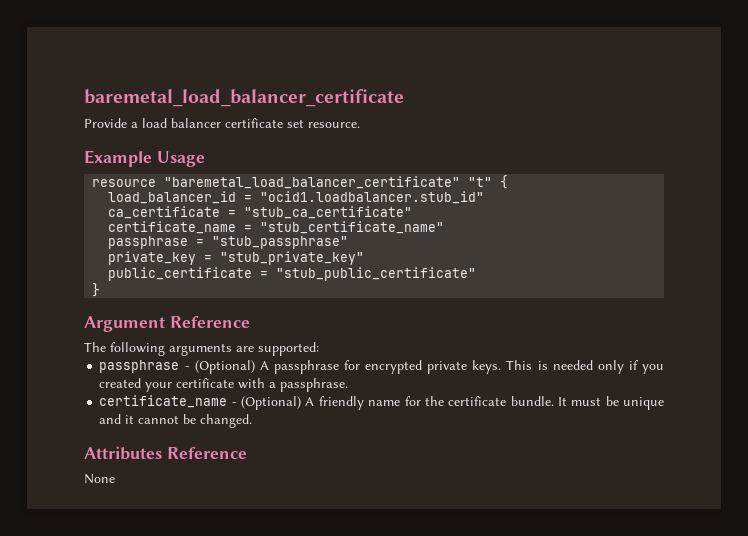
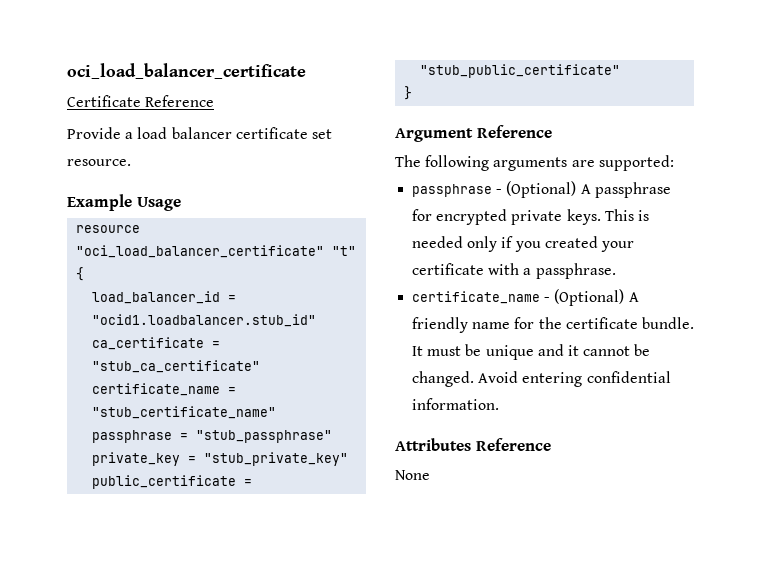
- baremetal_load_balancer_certificate
+ oci_load_balancer_certificate
+ Certificate Reference
- resource "baremetal_load_balancer_certificate" "t" {
+ resource "oci_load_balancer_certificate" "t" {
+ Avoid entering confidential information.

